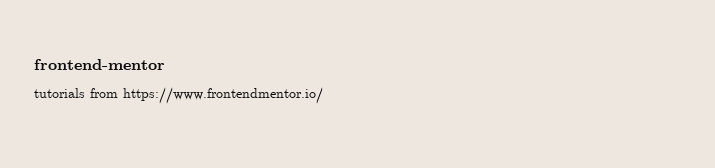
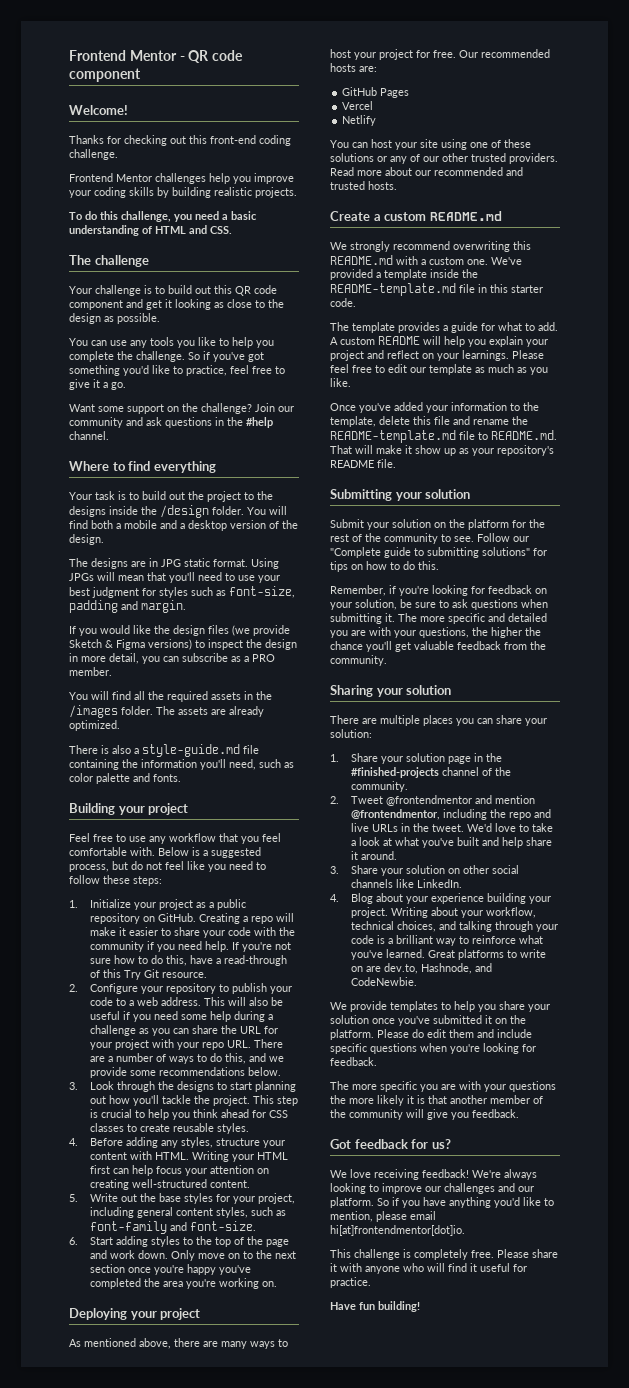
- frontend-mentor
- tutorials from https://www.frontendmentor.io/
+ Frontend Mentor - QR code component
+ Welcome!
+ Thanks for checking out this front-end coding challenge.
+ Frontend Mentor challenges help you improve your coding skills by building realistic projects.
+ To do this challenge, you need a basic understanding of HTML and CSS.
+ The challenge
+ Your challenge is to build out this QR code component and get it looking as close to the design as possible.
+ You can use any tools you like to help you complete the challenge. So if you've got something you'd like to practice, feel free to give it a go.
+ Want some support on the challenge? Join our community and ask questions in the #help channel.
+ Where to find everything
+ Your task is to build out the project to the designs inside the /design folder. You will find both a mobile and a desktop version of the design.
+ The designs are in JPG static format. Using JPGs will mean that you'll need to use your best judgment for styles such as font-size, padding and margin.
+ If you would like the design files (we provide Sketch & Figma versions) to inspect the design in more detail, you can subscribe as a PRO member.
+ You will find all the required assets in the /images folder. The assets are already optimized.
+ There is also a style-guide.md file containing the information you'll need, such as color palette and fonts.
+ Building your project
+ Feel free to use any workflow that you feel comfortable with. Below is a suggested process, but do not feel like you need to follow these steps:
+ 1. Initialize your project as a public repository on GitHub. Creating a repo will make it easier to share your code with the community if you need help. If you're not sure how to do this, have a read-through of this Try Git resource.
+ 2. Configure your repository to publish your code to a web address. This will also be useful if you need some help during a challenge as you can share the URL for your project with your repo URL. There are a number of ways to do this, and we provide some recommendations below.
+ 3. Look through the designs to start planning out how you'll tackle the project. This step is crucial to help you think ahead for CSS classes to create reusable styles.
+ 4. Before adding any styles, structure your content with HTML. Writing your HTML first can help focus your attention on creating well-structured content.
+ 5. Write out the base styles for your project, including general content styles, such as font-family and font-size.
+ 6. Start adding styles to the top of the page and work down. Only move on to the next section once you're happy you've completed the area you're working on.
+ Deploying your project
+ As mentioned above, there are many ways to host your project for free. Our recommended hosts are:
+ GitHub Pages
+ Vercel
+ Netlify
+ You can host your site using one of these solutions or any of our other trusted providers. Read more about our recommended and trusted hosts.
+ Create a custom README.md
+ We strongly recommend overwriting this README.md with a custom one. We've provided a template inside the README-template.md file in this starter code.
+ The template provides a guide for what to add. A custom README will help you explain your project and reflect on your learnings. Please feel free to edit our template as much as you like.
+ Once you've added your information to the template, delete this file and rename the README-template.md file to README.md. That will make it show up as your repository's README file.
+ Submitting your solution
+ Submit your solution on the platform for the rest of the community to see. Follow our "Complete guide to submitting solutions" for tips on how to do this.
+ Remember, if you're looking for feedback on your solution, be sure to ask questions when submitting it. The more specific and detailed you are with your questions, the higher the chance you'll get valuable feedback from the community.
+ Sharing your solution
+ There are multiple places you can share your solution:
+ 1. Share your solution page in the #finished-projects channel of the community.
+ 2. Tweet @frontendmentor and mention @frontendmentor, including the repo and live URLs in the tweet. We'd love to take a look at what you've built and help share it around.
+ 3. Share your solution on other social channels like LinkedIn.
+ 4. Blog about your experience building your project. Writing about your workflow, technical choices, and talking through your code is a brilliant way to reinforce what you've learned. Great platforms to write on are dev.to, Hashnode, and CodeNewbie.
+ We provide templates to help you share your solution once you've submitted it on the platform. Please do edit them and include specific questions when you're looking for feedback.
+ The more specific you are with your questions the more likely it is that another member of the community will give you feedback.
+ Got feedback for us?
+ We love receiving feedback! We're always looking to improve our challenges and our platform. So if you have anything you'd like to mention, please email hi[at]frontendmentor[dot]io.
+ This challenge is completely free. Please share it with anyone who will find it useful for practice.
+ Have fun building!

